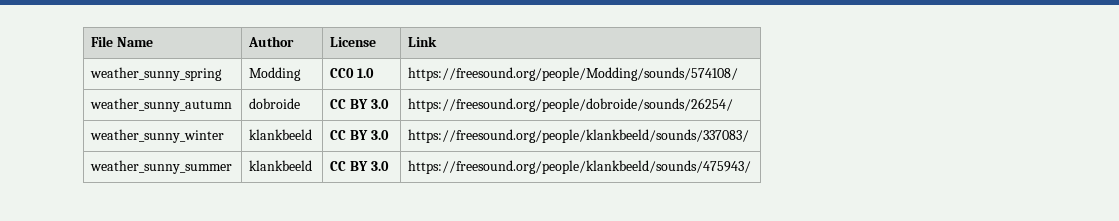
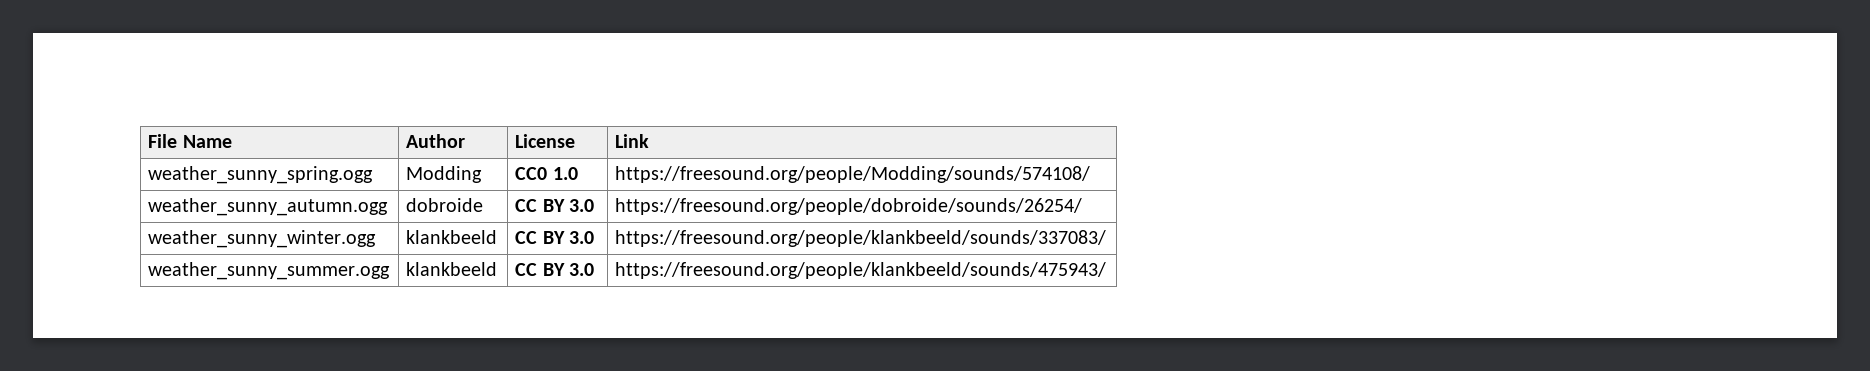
- weather_sunny_spring | Modding | CC0 1.0 | https://freesound.org/people/Modding/sounds/574108/
+ weather_sunny_spring.ogg | Modding | CC0 1.0 | https://freesound.org/people/Modding/sounds/574108/
- weather_sunny_autumn | dobroide | CC BY 3.0 | https://freesound.org/people/dobroide/sounds/26254/
+ weather_sunny_autumn.ogg | dobroide | CC BY 3.0 | https://freesound.org/people/dobroide/sounds/26254/
- weather_sunny_winter | klankbeeld | CC BY 3.0 | https://freesound.org/people/klankbeeld/sounds/337083/
+ weather_sunny_winter.ogg | klankbeeld | CC BY 3.0 | https://freesound.org/people/klankbeeld/sounds/337083/
- weather_sunny_summer | klankbeeld | CC BY 3.0 | https://freesound.org/people/klankbeeld/sounds/475943/
+ weather_sunny_summer.ogg | klankbeeld | CC BY 3.0 | https://freesound.org/people/klankbeeld/sounds/475943/

